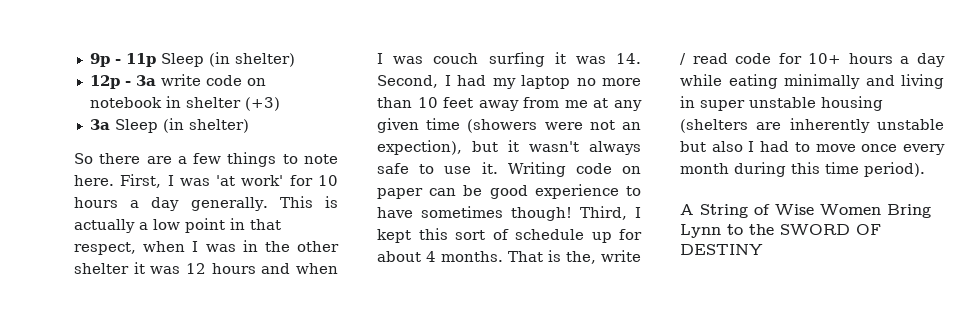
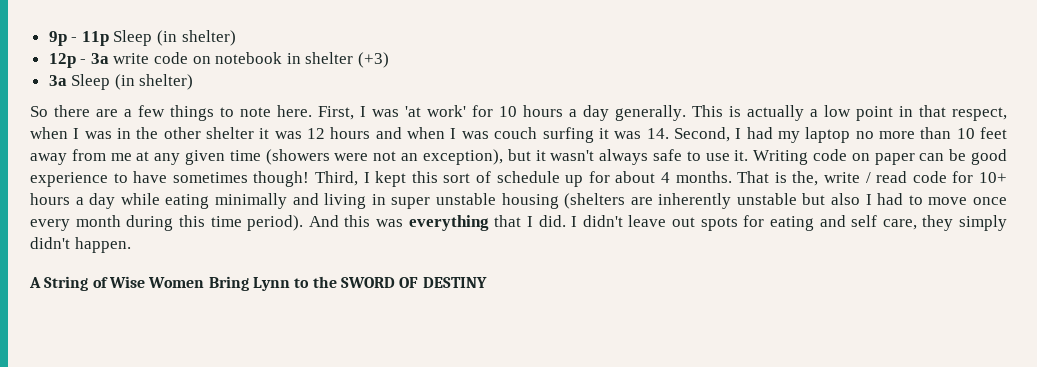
- This is actually a low point in that respect, when I was in the other shelter it was 12 hours and when I was couch surfing it was 14. Second, I had my laptop no more than 10 feet away from me at any given time (showers were not an expection), but it wasn't always safe to use it.
+ This is actually a low point in that respect, when I was in the other shelter it was 12 hours and when I was couch surfing it was 14. Second, I had my laptop no more than 10 feet away from me at any given time (showers were not an exception), but it wasn't always safe to use it.
+ And this was everything that I did. I didn't leave out spots for eating and self care, they simply didn't happen.

